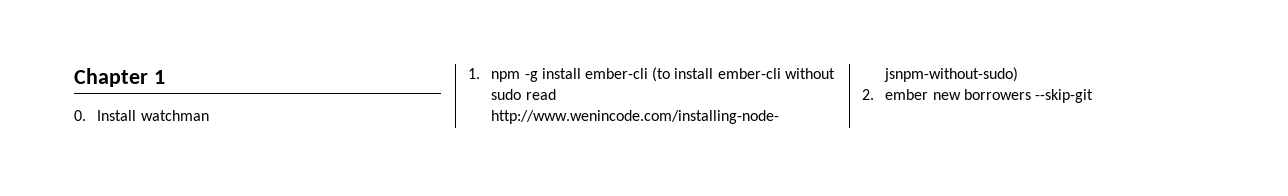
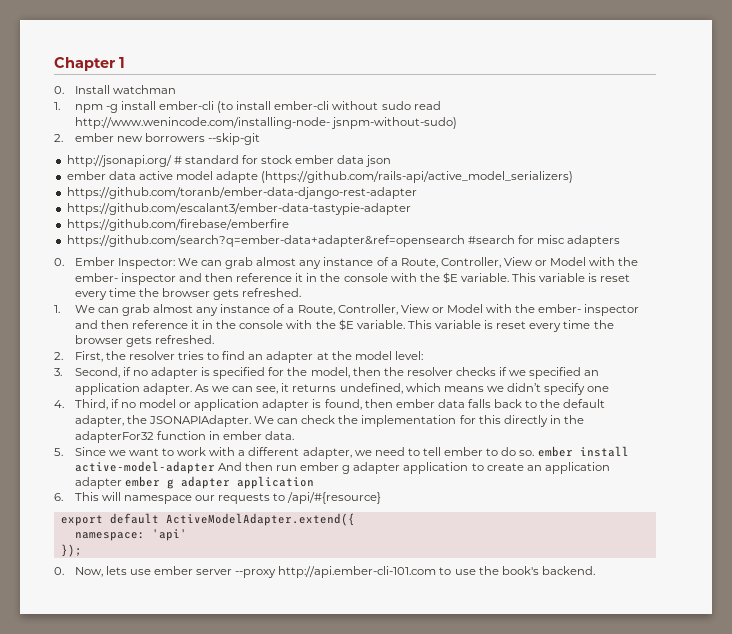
+ http://jsonapi.org/ # standard for stock ember data json
+ ember data active model adapte (https://github.com/rails-api/active_model_serializers)
+ https://github.com/toranb/ember-data-django-rest-adapter
+ https://github.com/escalant3/ember-data-tastypie-adapter
+ https://github.com/firebase/emberfire
+ https://github.com/search?q=ember-data+adapter&ref=opensearch #search for misc adapters
+ 0. Ember Inspector: We can grab almost any instance of a Route, Controller, View or Model with the ember- inspector and then reference it in the console with the $E variable. This variable is reset every time the browser gets refreshed.
+ 1. We can grab almost any instance of a Route, Controller, View or Model with the ember- inspector and then reference it in the console with the $E variable. This variable is reset every time the browser gets refreshed.
+ 2. First, the resolver tries to find an adapter at the model level:
+ 3. Second, if no adapter is specified for the model, then the resolver checks if we specified an application adapter. As we can see, it returns undefined, which means we didn’t specify one
+ 4. Third, if no model or application adapter is found, then ember data falls back to the default adapter, the JSONAPIAdapter. We can check the implementation for this directly in the adapterFor32 function in ember data.
+ 5. Since we want to work with a different adapter, we need to tell ember to do so. ember install active-model-adapter And then run ember g adapter application to create an application adapter ember g adapter application
+ 6. This will namespace our requests to /api/#{resource}
+ export default ActiveModelAdapter.extend({
+ namespace: 'api'
+ });
+ 0. Now, lets use ember server --proxy http://api.ember-cli-101.com to use the book's backend.

